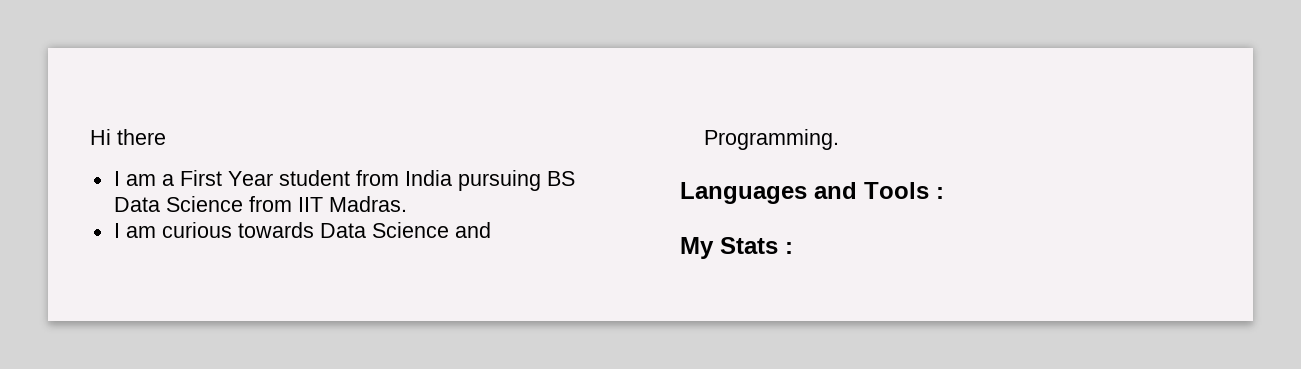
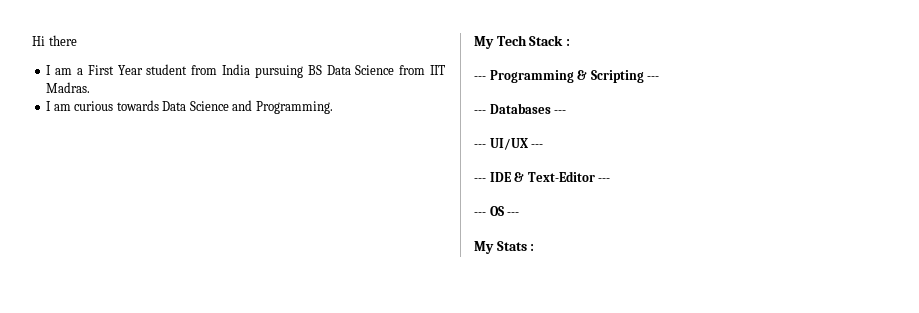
- Languages and Tools :
+ My Tech Stack :
+ --- Programming & Scripting ---
+ --- Databases ---
+ --- UI/UX ---
+ --- IDE & Text-Editor ---
+ --- OS ---

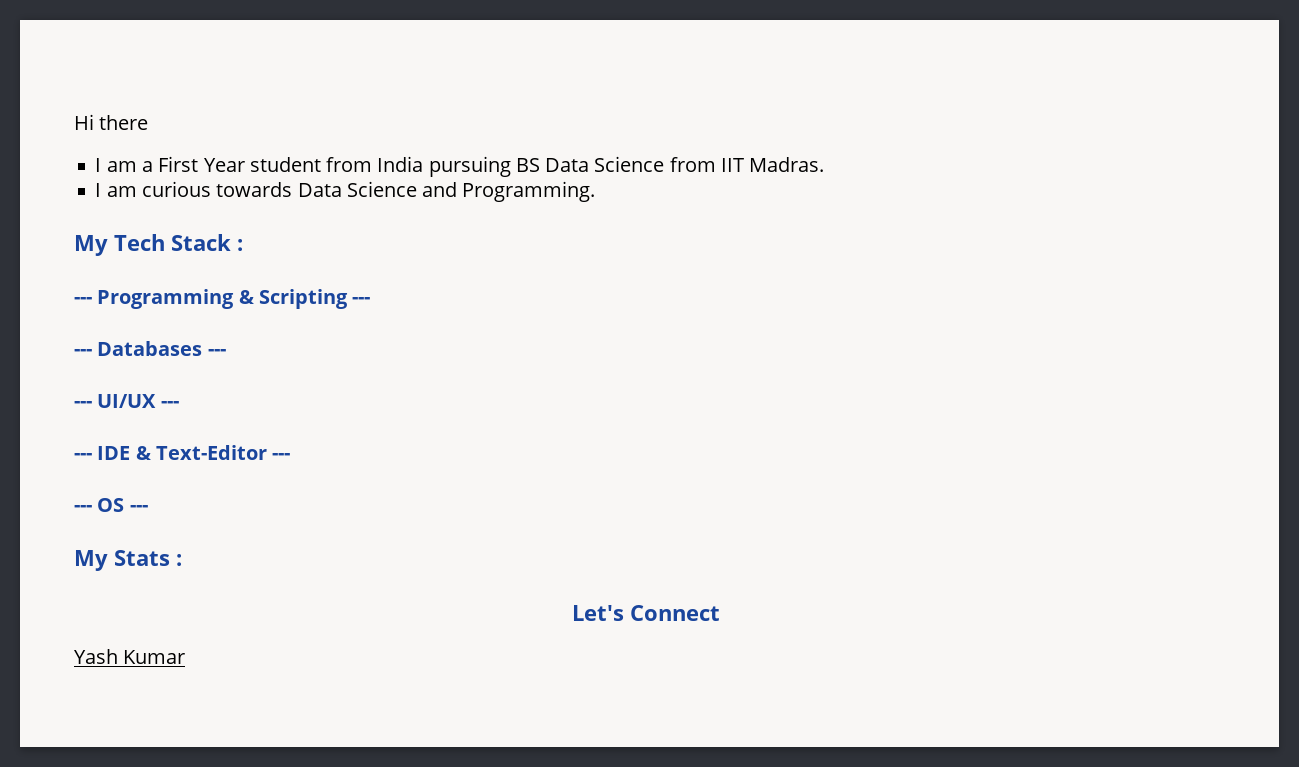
+ Let's Connect
+ Yash Kumar

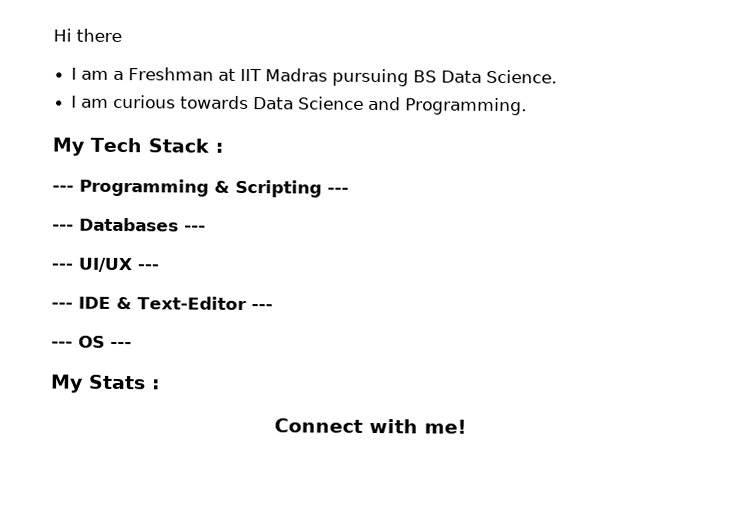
- I am a First Year student from India pursuing BS Data Science from IIT Madras.
+ I am a Freshman at IIT Madras pursuing BS Data Science.
- Let's Connect
- Yash Kumar
+ Connect with me!

